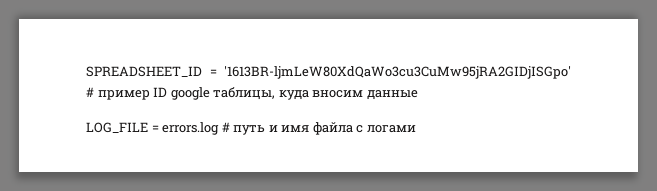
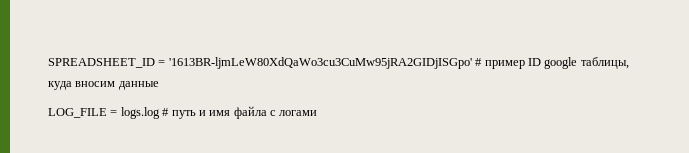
- LOG_FILE = errors.log # путь и имя файла с логами
+ LOG_FILE = logs.log # путь и имя файла с логами

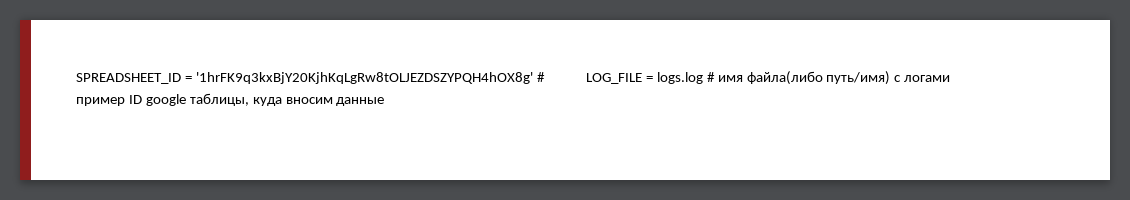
- SPREADSHEET_ID = '1613BR-ljmLeW80XdQaWo3cu3CuMw95jRA2GIDjISGpo' # пример ID google таблицы, куда вносим данные
+ SPREADSHEET_ID = '1hrFK9q3kxBjY20KjhKqLgRw8tOLJEZDSZYPQH4hOX8g' # пример ID google таблицы, куда вносим данные
- LOG_FILE = logs.log # путь и имя файла с логами
+ LOG_FILE = logs.log # имя файла(либо путь/имя) с логами

